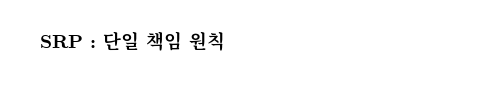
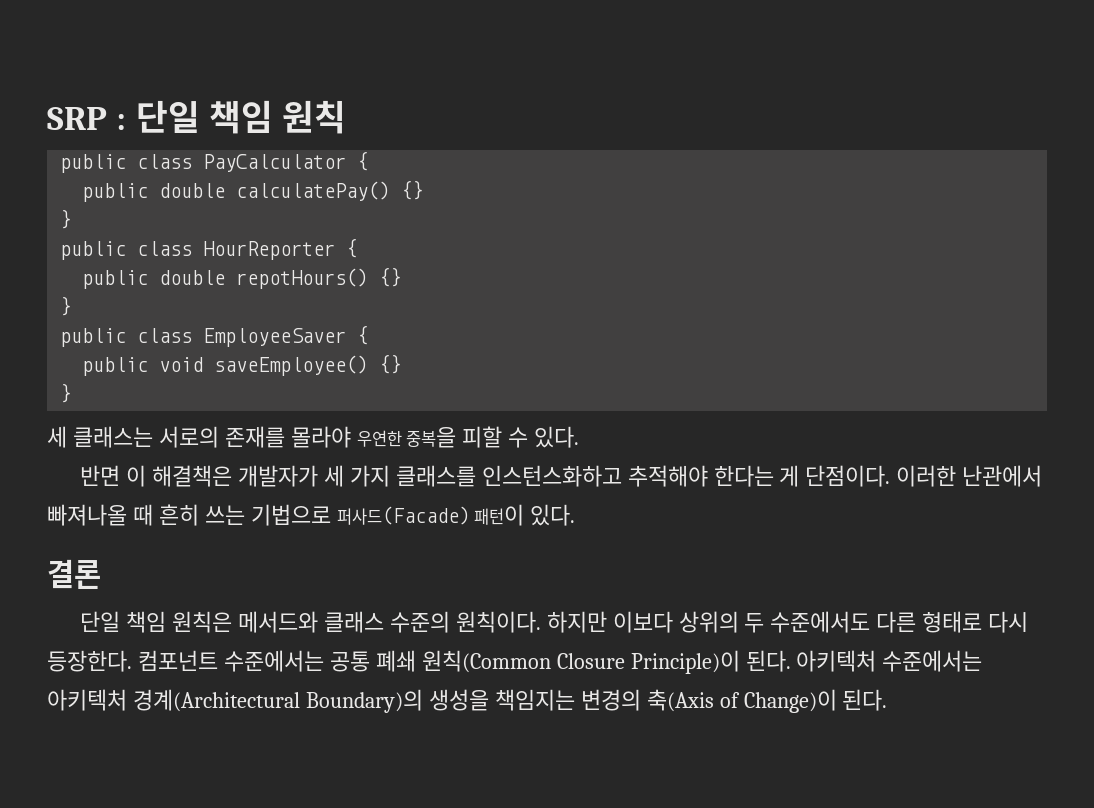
+ public class PayCalculator {
+ public double calculatePay() {}
+ }
+ public class HourReporter {
+ public double repotHours() {}
+ }
+ public class EmployeeSaver {
+ public void saveEmployee() {}
+ }
+ 세 클래스는 서로의 존재를 몰라야 우연한 중복을 피할 수 있다.
+ 반면 이 해결책은 개발자가 세 가지 클래스를 인스턴스화하고 추적해야 한다는 게 단점이다. 이러한 난관에서 빠져나올 때 흔히 쓰는 기법으로 퍼사드(Facade) 패턴이 있다.
+ 결론
+ 단일 책임 원칙은 메서드와 클래스 수준의 원칙이다. 하지만 이보다 상위의 두 수준에서도 다른 형태로 다시 등장한다. 컴포넌트 수준에서는 공통 폐쇄 원칙(Common Closure Principle)이 된다. 아키텍처 수준에서는 아키텍처 경계(Architectural Boundary)의 생성을 책임지는 변경의 축(Axis of Change)이 된다.

